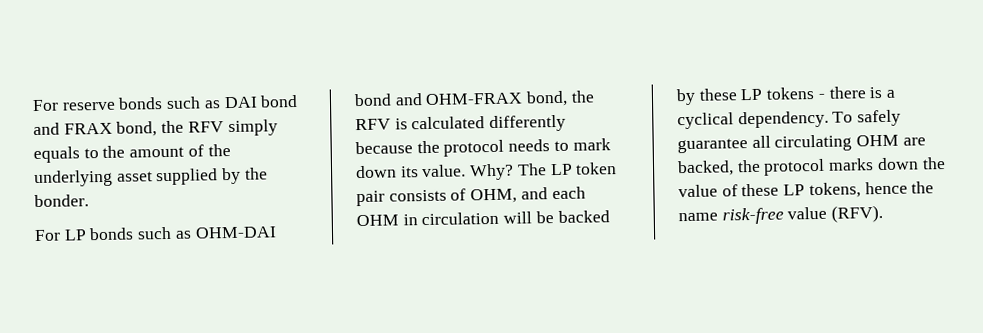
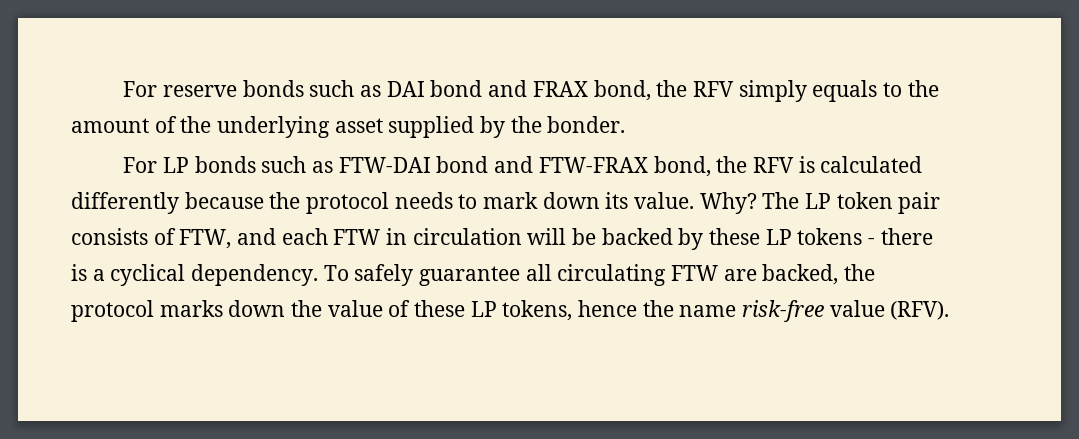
- For LP bonds such as OHM-DAI bond and OHM-FRAX bond, the RFV is calculated differently because the protocol needs to mark down its value.
+ For LP bonds such as FTW-DAI bond and FTW-FRAX bond, the RFV is calculated differently because the protocol needs to mark down its value.
- The LP token pair consists of OHM, and each OHM in circulation will be backed by these LP tokens - there is a cyclical dependency.
+ The LP token pair consists of FTW, and each FTW in circulation will be backed by these LP tokens - there is a cyclical dependency.
- To safely guarantee all circulating OHM are backed, the protocol marks down the value of these LP tokens, hence the name risk-free value (RFV).
+ To safely guarantee all circulating FTW are backed, the protocol marks down the value of these LP tokens, hence the name risk-free value (RFV).

